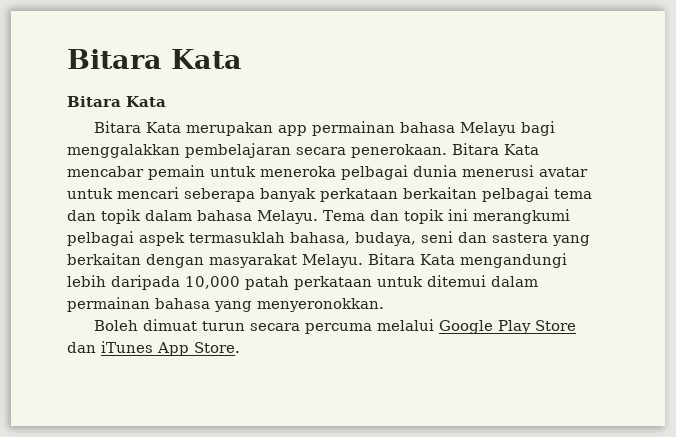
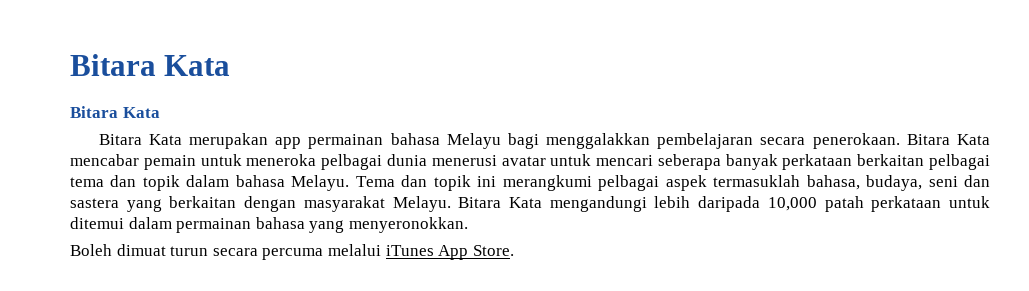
- Boleh dimuat turun secara percuma melalui Google Play Store dan iTunes App Store.
+ Boleh dimuat turun secara percuma melalui iTunes App Store.

